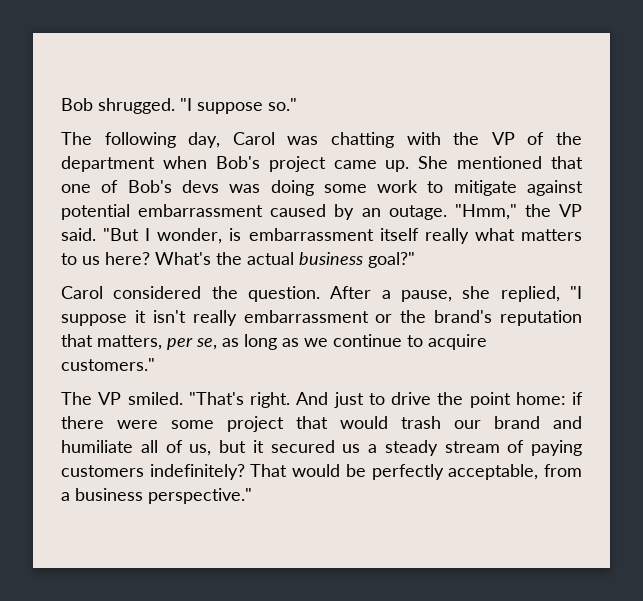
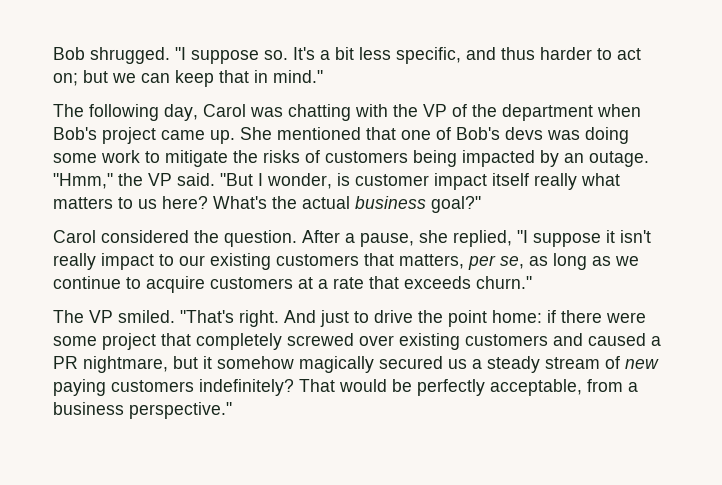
- "I suppose so."
+ "I suppose so. It's a bit less specific, and thus harder to act on; but we can keep that in mind."
- She mentioned that one of Bob's devs was doing some work to mitigate against potential embarrassment caused by an outage.
+ She mentioned that one of Bob's devs was doing some work to mitigate the risks of customers being impacted by an outage.
- "But I wonder, is embarrassment itself really what matters to us here?
+ "But I wonder, is customer impact itself really what matters to us here?
- After a pause, she replied, "I suppose it isn't really embarrassment or the brand's reputation that matters, per se, as long as we continue to acquire customers."
+ After a pause, she replied, "I suppose it isn't really impact to our existing customers that matters, per se, as long as we continue to acquire customers at a rate that exceeds churn."
- And just to drive the point home: if there were some project that would trash our brand and humiliate all of us, but it secured us a steady stream of paying customers indefinitely?
+ And just to drive the point home: if there were some project that completely screwed over existing customers and caused a PR nightmare, but it somehow magically secured us a steady stream of new paying customers indefinitely?

